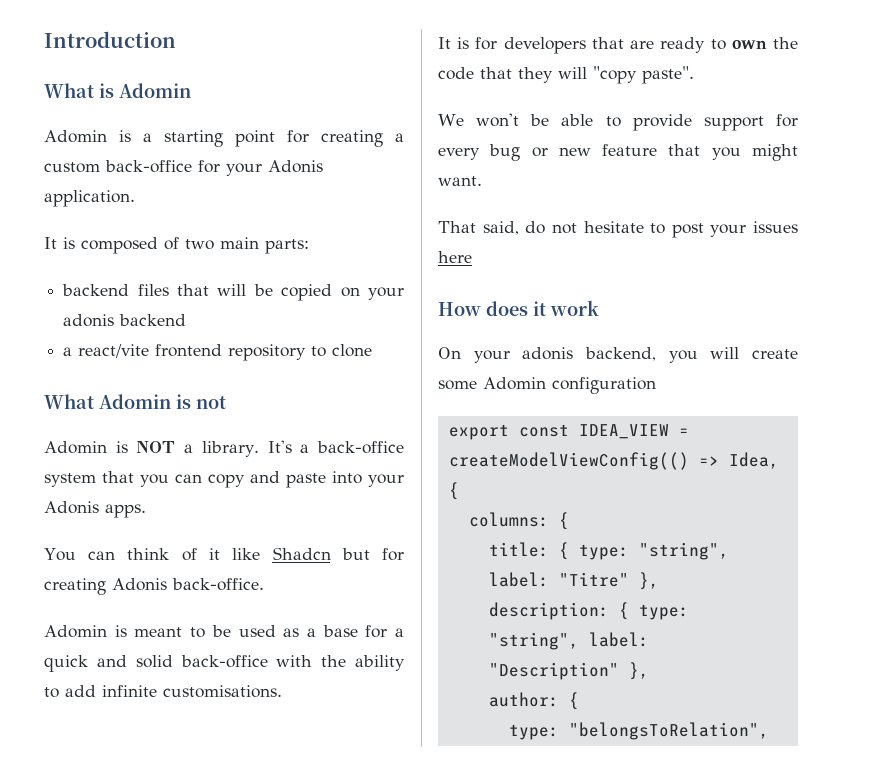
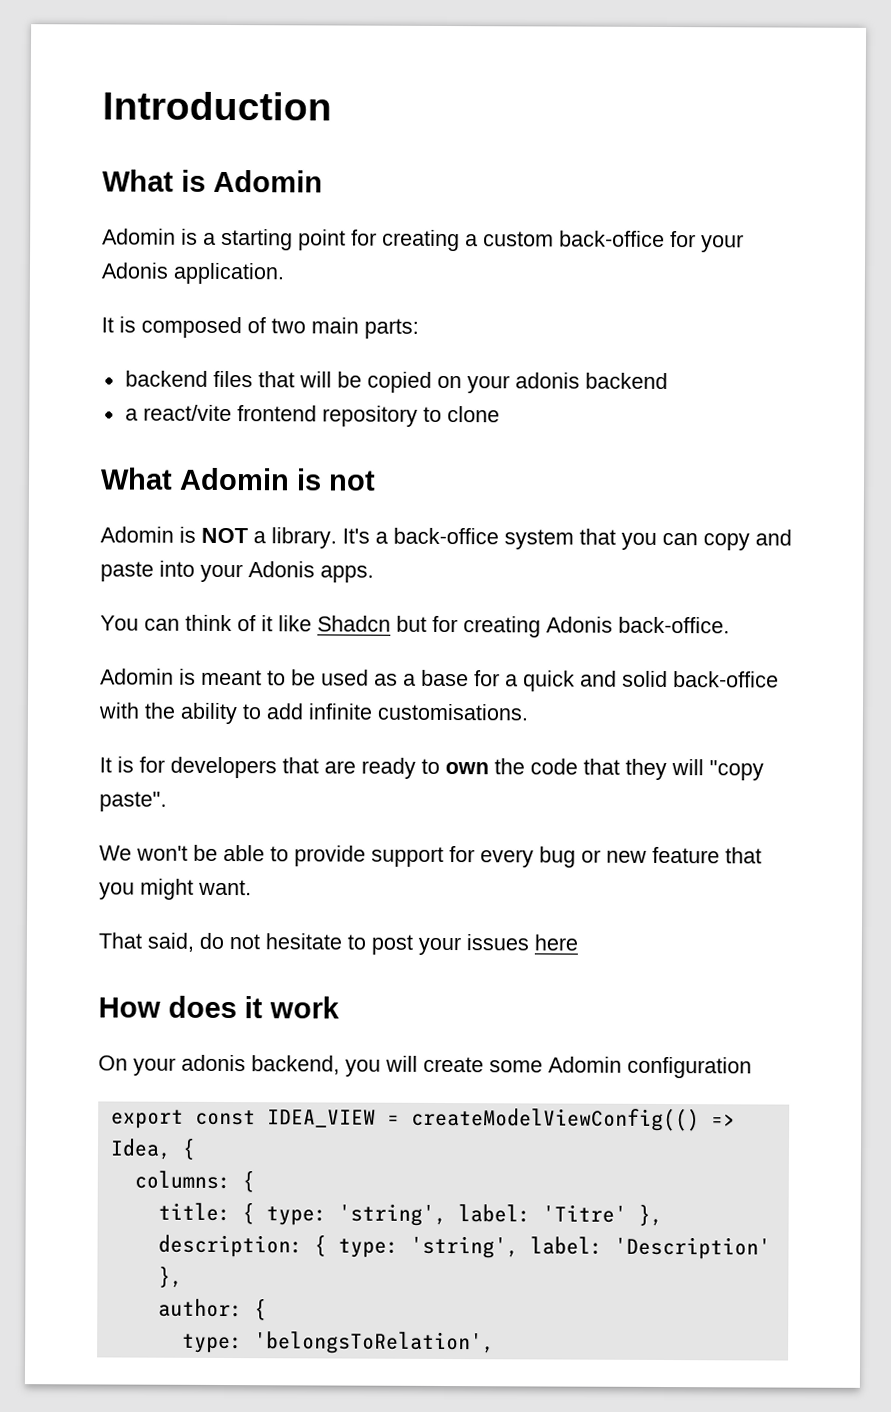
- title: { type: "string", label: "Titre" },
+ title: { type: 'string', label: 'Titre' },
- description: { type: "string", label: "Description" },
+ description: { type: 'string', label: 'Description' },
- type: "belongsToRelation",
+ type: 'belongsToRelation',

